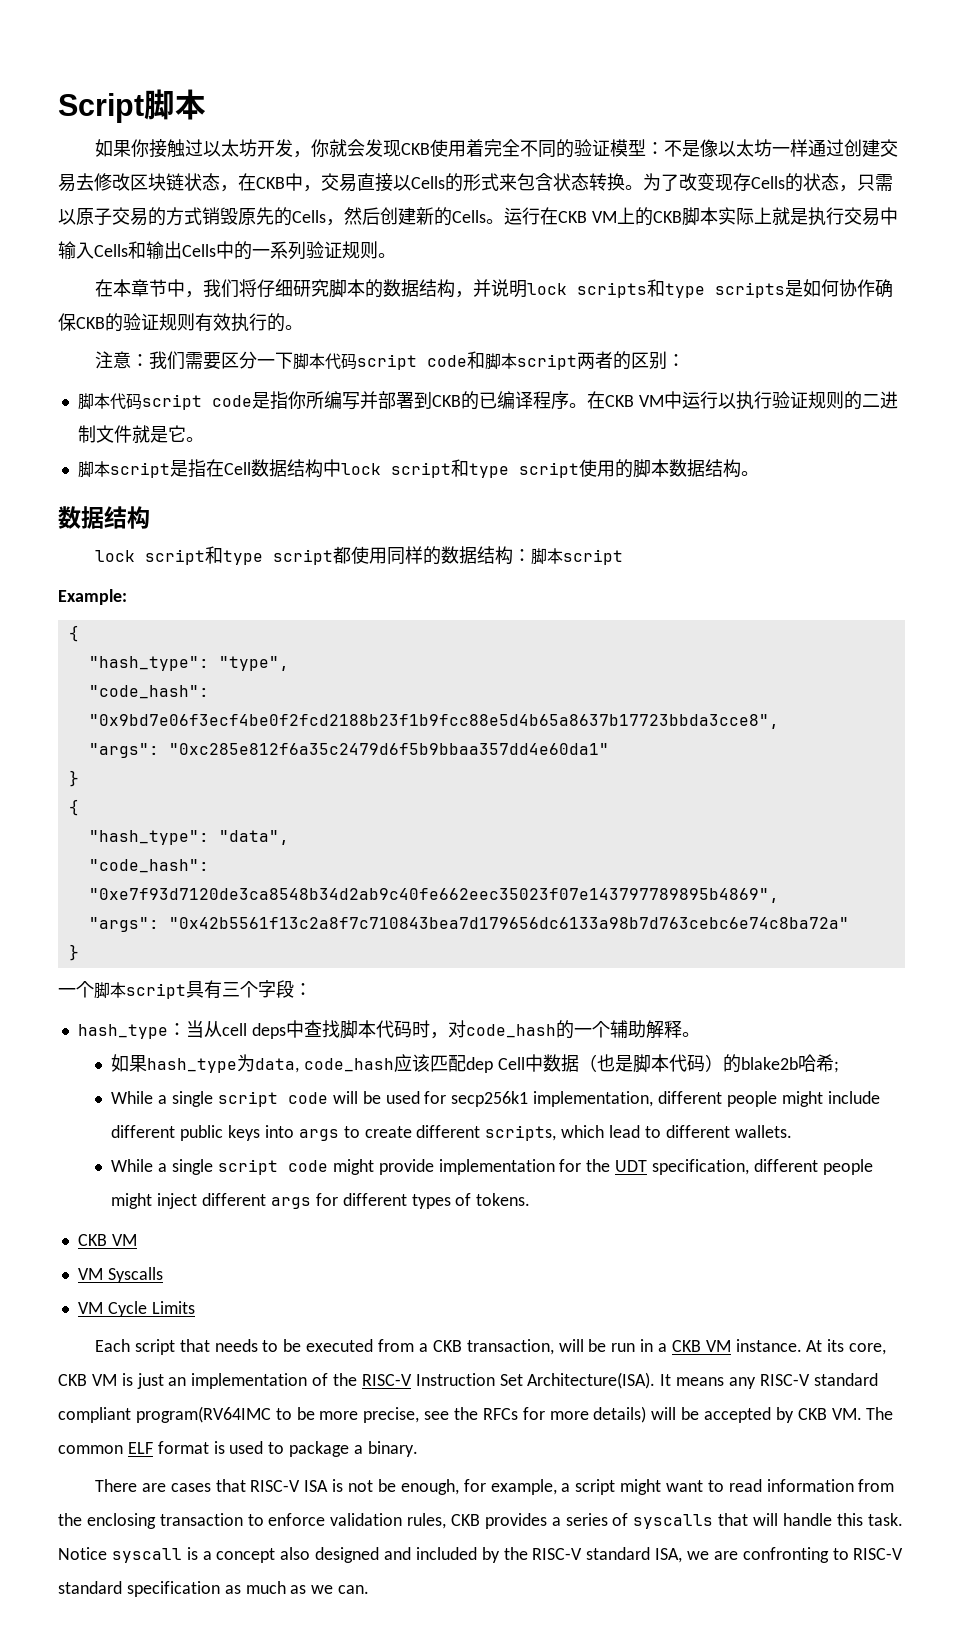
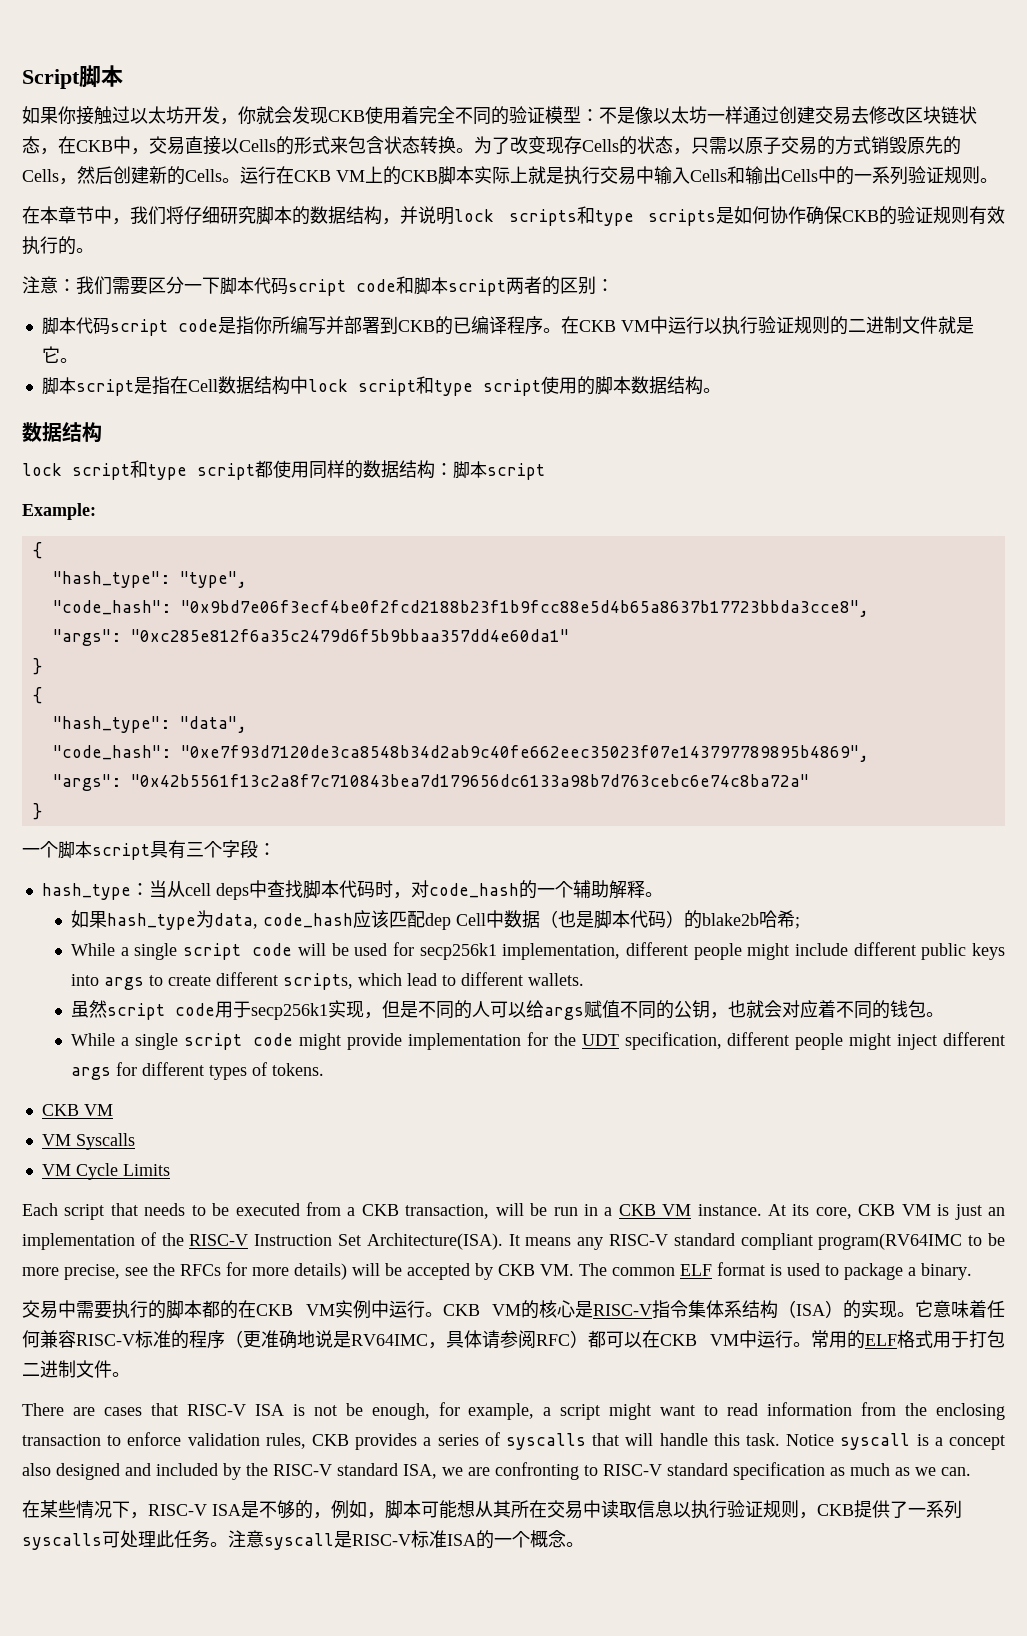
+ 虽然script code用于secp256k1实现，但是不同的人可以给args赋值不同的公钥，也就会对应着不同的钱包。
+ 交易中需要执行的脚本都的在CKB VM实例中运行。CKB VM的核心是RISC-V指令集体系结构（ISA）的实现。它意味着任何兼容RISC-V标准的程序（更准确地说是RV64IMC，具体请参阅RFC）都可以在CKB VM中运行。常用的ELF格式用于打包二进制文件。
+ 在某些情况下，RISC-V ISA是不够的，例如，脚本可能想从其所在交易中读取信息以执行验证规则，CKB提供了一系列syscalls可处理此任务。注意syscall是RISC-V标准ISA的一个概念。

